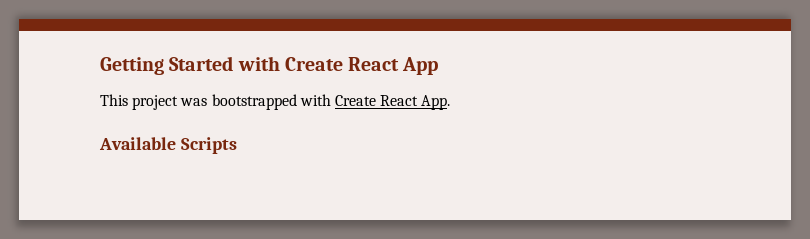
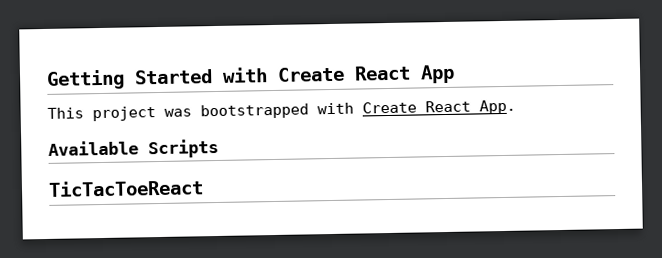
+ TicTacToeReact

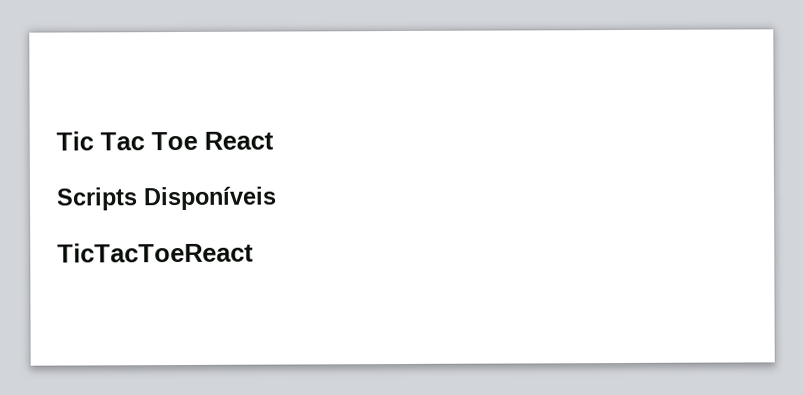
- Getting Started with Create React App
- This project was bootstrapped with Create React App.
- Available Scripts
+ Tic Tac Toe React
+ Scripts Disponíveis

